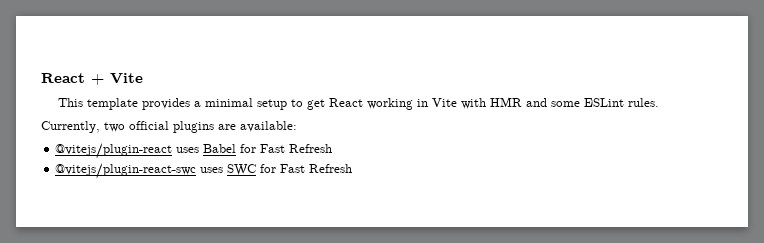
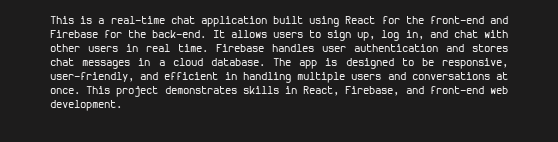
- React + Vite
- This template provides a minimal setup to get React working in Vite with HMR and some ESLint rules.
- Currently, two official plugins are available:
- @vitejs/plugin-react uses Babel for Fast Refresh
- @vitejs/plugin-react-swc uses SWC for Fast Refresh
+ This is a real-time chat application built using React for the front-end and Firebase for the back-end. It allows users to sign up, log in, and chat with other users in real time. Firebase handles user authentication and stores chat messages in a cloud database. The app is designed to be responsive, user-friendly, and efficient in handling multiple users and conversations at once. This project demonstrates skills in React, Firebase, and front-end web development.

